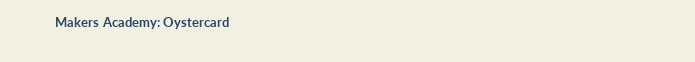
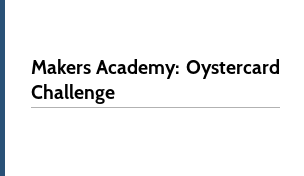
- Makers Academy: Oystercard
+ Makers Academy: Oystercard Challenge

